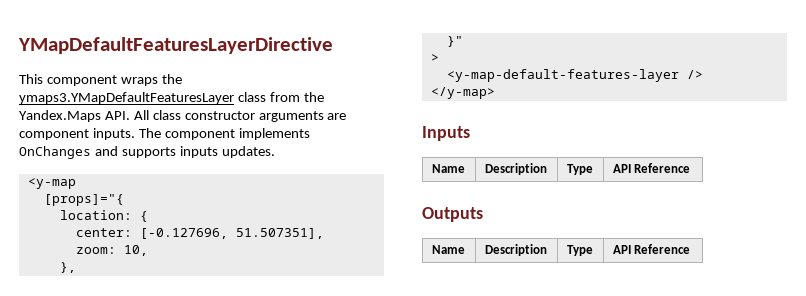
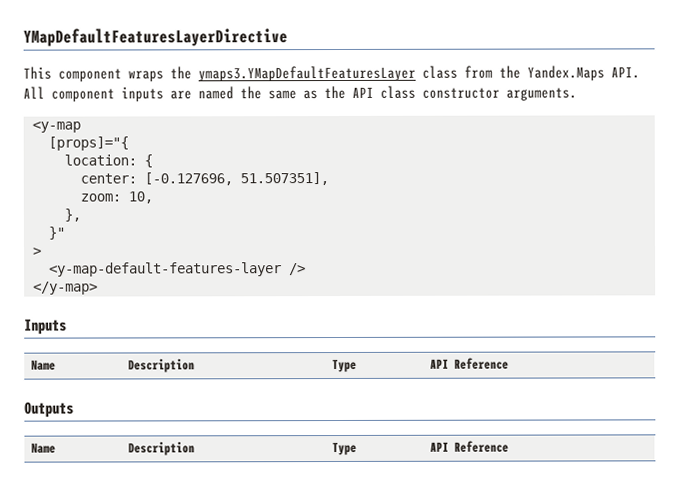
- This component wraps the ymaps3.YMapDefaultFeaturesLayer class from the Yandex.Maps API. All class constructor arguments are component inputs. The component implements OnChanges and supports inputs updates.
+ This component wraps the ymaps3.YMapDefaultFeaturesLayer class from the Yandex.Maps API. All component inputs are named the same as the API class constructor arguments.

